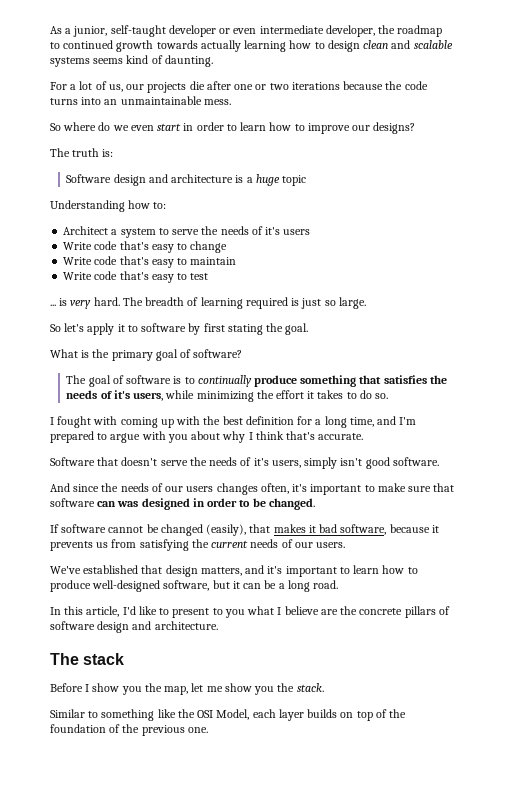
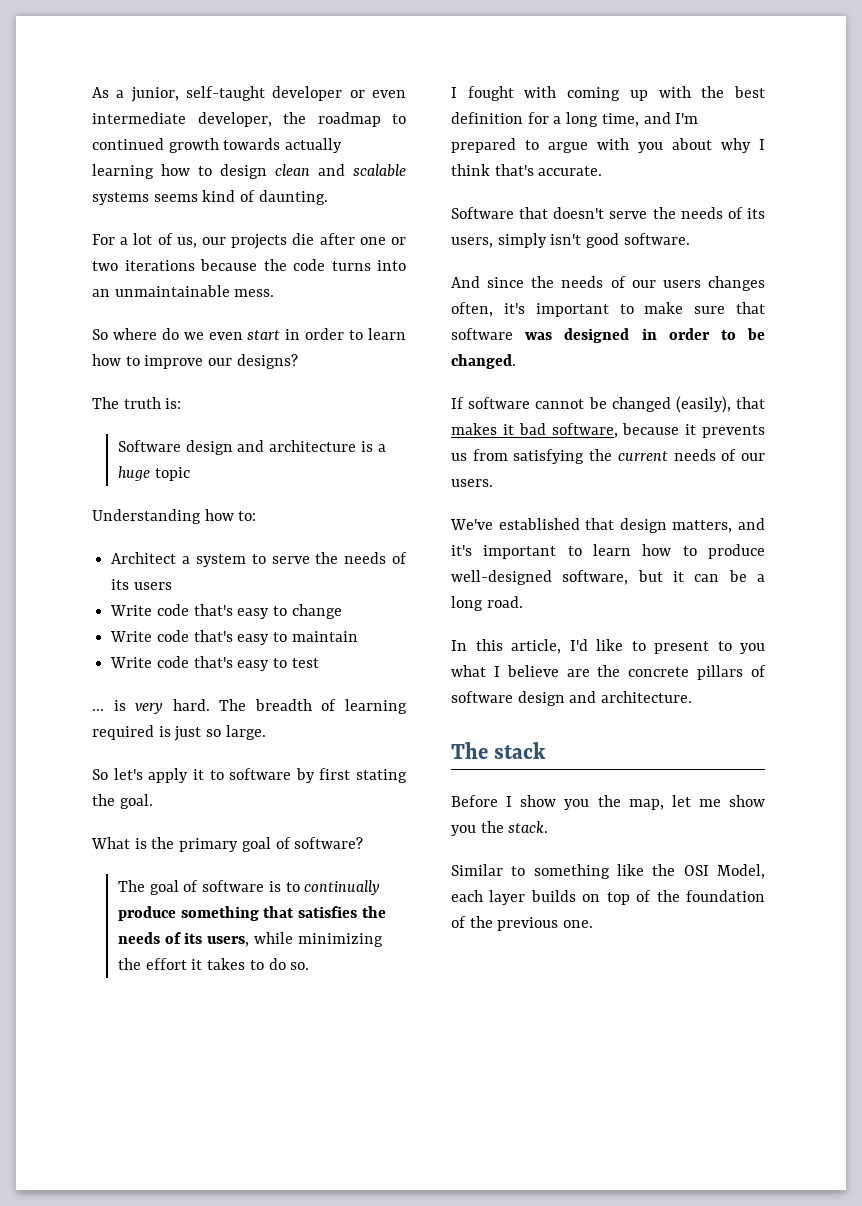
- Architect a system to serve the needs of it's users
+ Architect a system to serve the needs of its users
- The goal of software is to continually produce something that satisfies the needs of it's users, while minimizing the effort it takes to do so.
+ The goal of software is to continually produce something that satisfies the needs of its users, while minimizing the effort it takes to do so.
- Software that doesn't serve the needs of it's users, simply isn't good software.
+ Software that doesn't serve the needs of its users, simply isn't good software.
- And since the needs of our users changes often, it's important to make sure that software can was designed in order to be changed.
+ And since the needs of our users changes often, it's important to make sure that software was designed in order to be changed.

